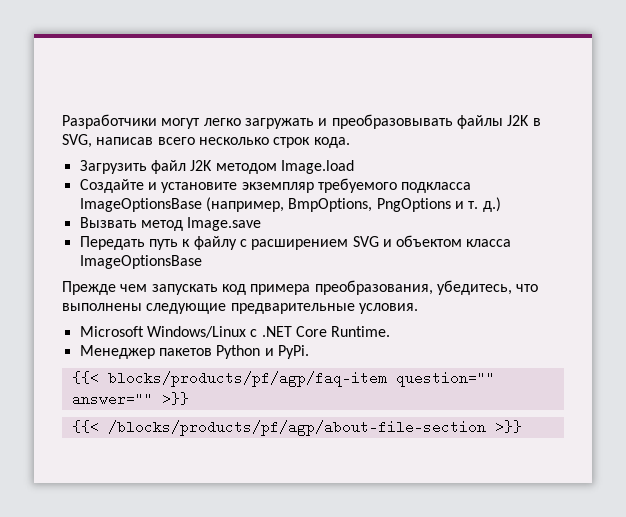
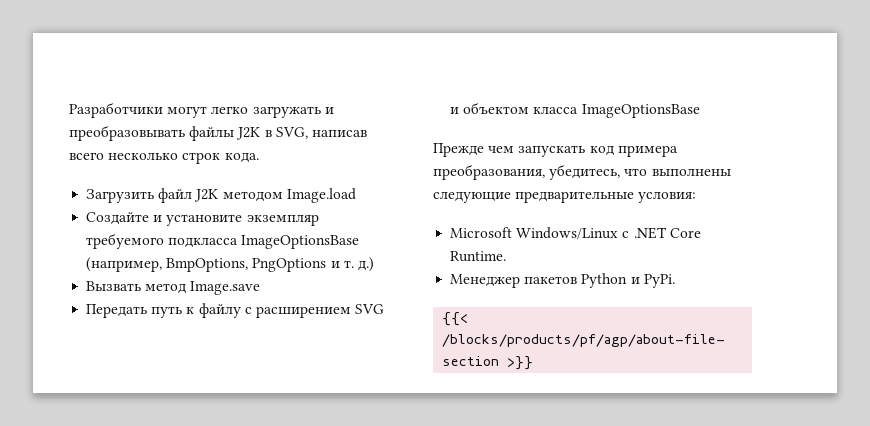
- Прежде чем запускать код примера преобразования, убедитесь, что выполнены следующие предварительные условия.
+ Прежде чем запускать код примера преобразования, убедитесь, что выполнены следующие предварительные условия:
- {{< blocks/products/pf/agp/faq-item question="" answer="" >}}

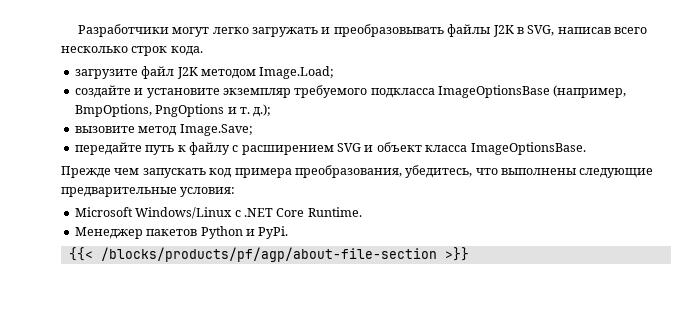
- Загрузить файл J2K методом Image.load
- Создайте и установите экземпляр требуемого подкласса ImageOptionsBase (например, BmpOptions, PngOptions и т. д.)
- Вызвать метод Image.save
- Передать путь к файлу с расширением SVG и объектом класса ImageOptionsBase
+ загрузите файл J2K методом Image.Load;
+ создайте и установите экземпляр требуемого подкласса ImageOptionsBase (например, BmpOptions, PngOptions и т. д.);
+ вызовите метод Image.Save;
+ передайте путь к файлу с расширением SVG и объект класса ImageOptionsBase.

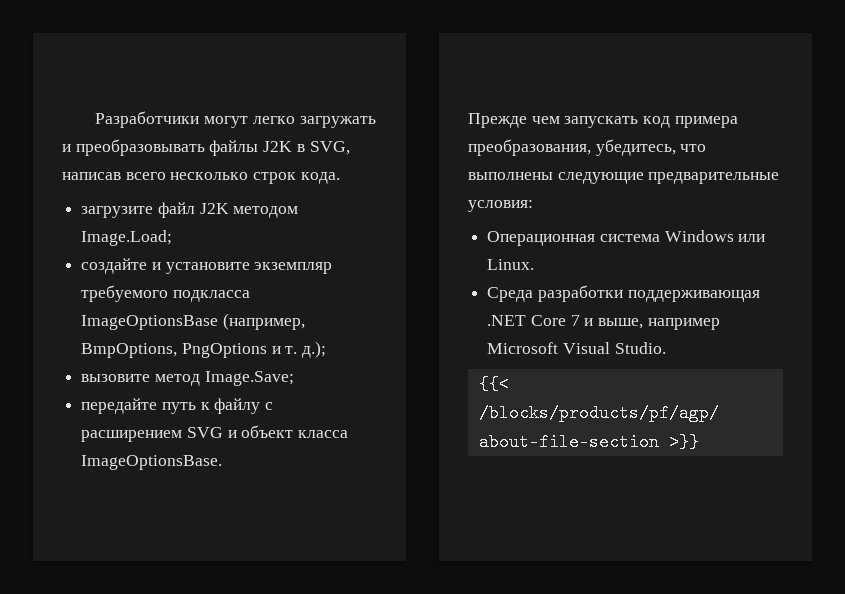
- Microsoft Windows/Linux с .NET Core Runtime.
- Менеджер пакетов Python и PyPi.
+ Операционная система Windows или Linux.
+ Среда разработки поддерживающая .NET Core 7 и выше, например Microsoft Visual Studio.

